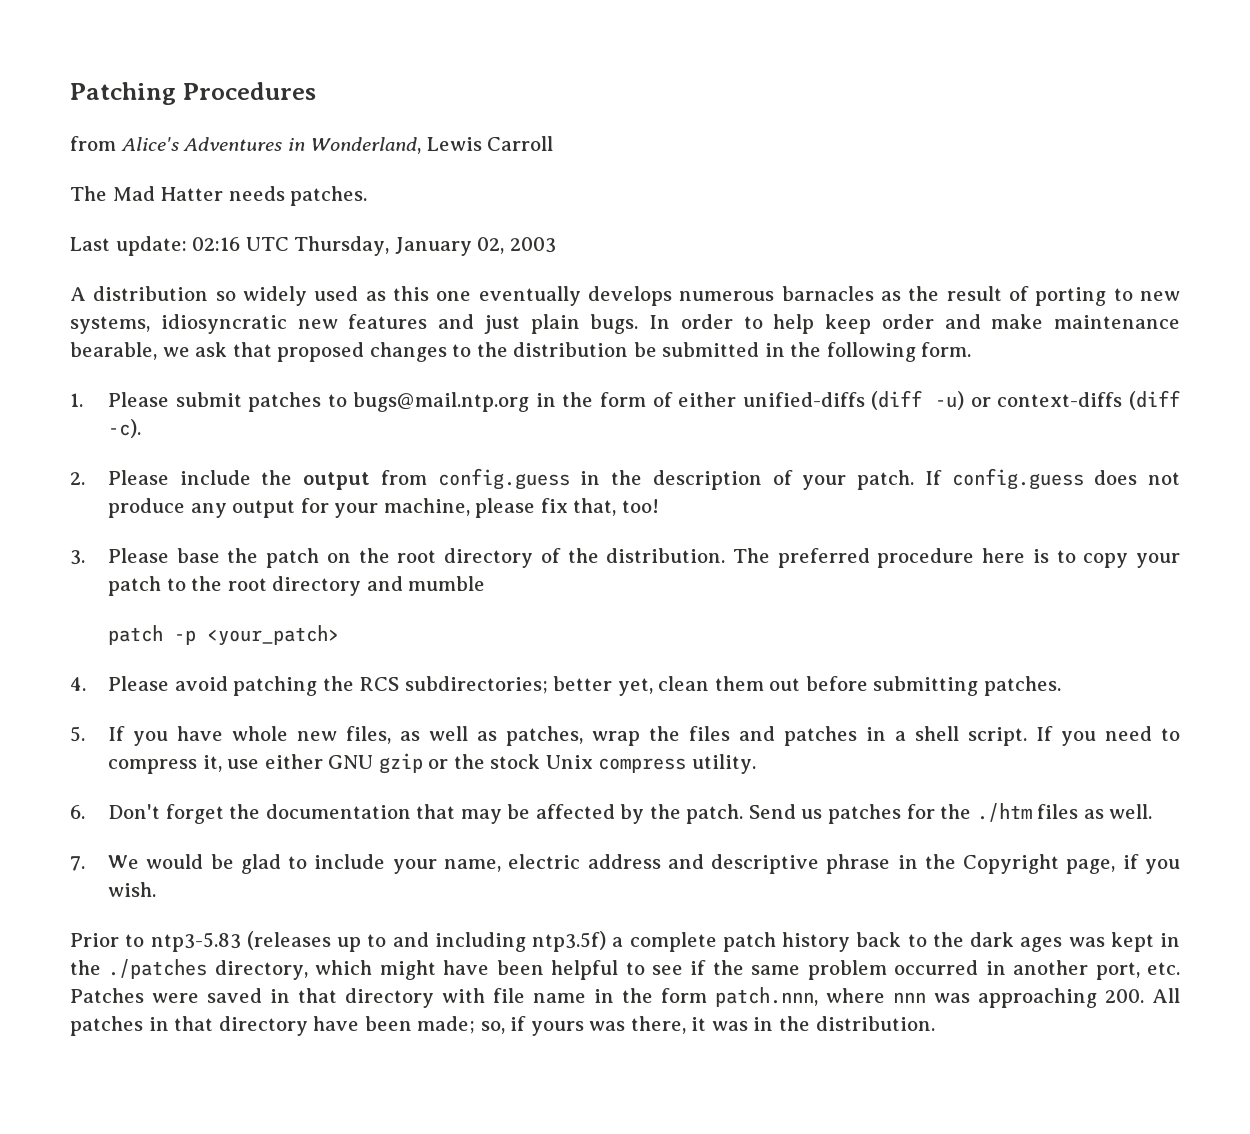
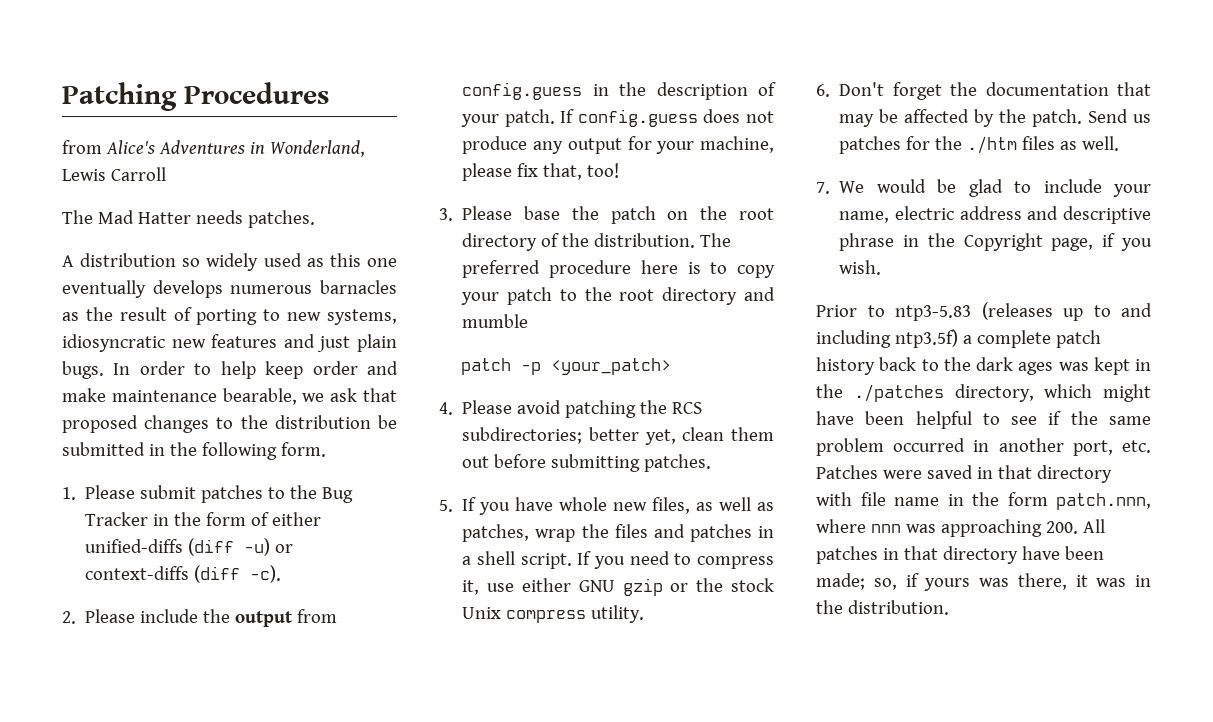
- Last update: 02:16 UTC Thursday, January 02, 2003
- 1. Please submit patches to bugs@mail.ntp.org in the form of either unified-diffs (diff -u) or context-diffs (diff -c).
+ 1. Please submit patches to the Bug Tracker in the form of either unified-diffs (diff -u) or context-diffs (diff -c).

